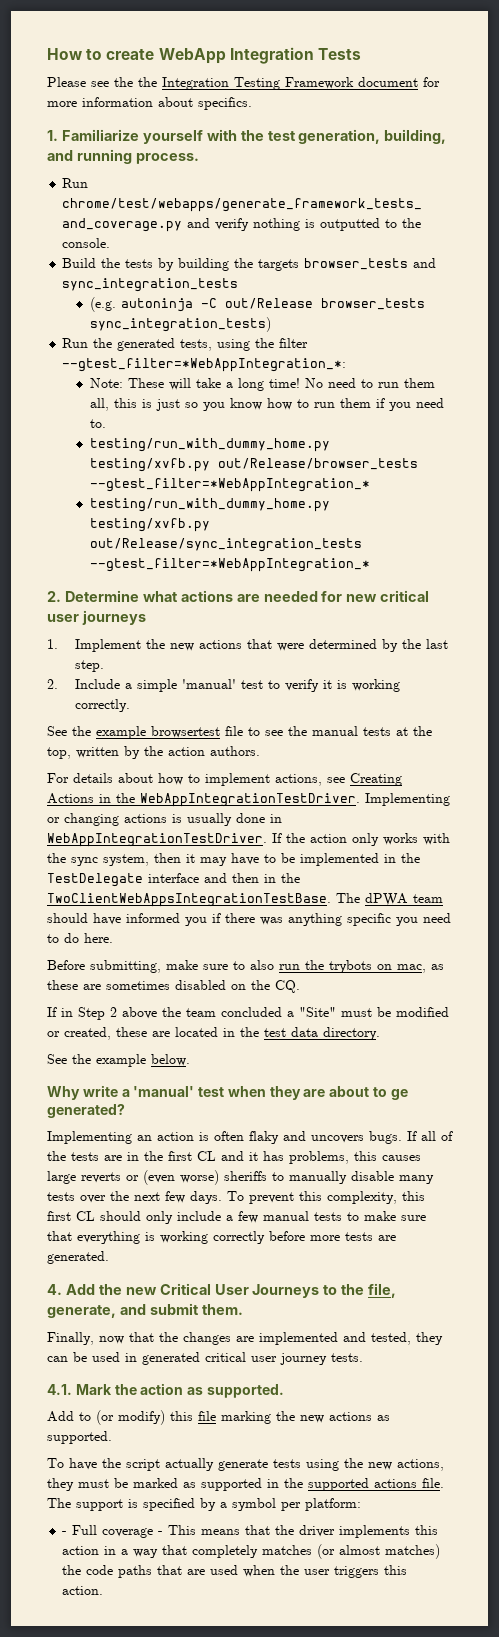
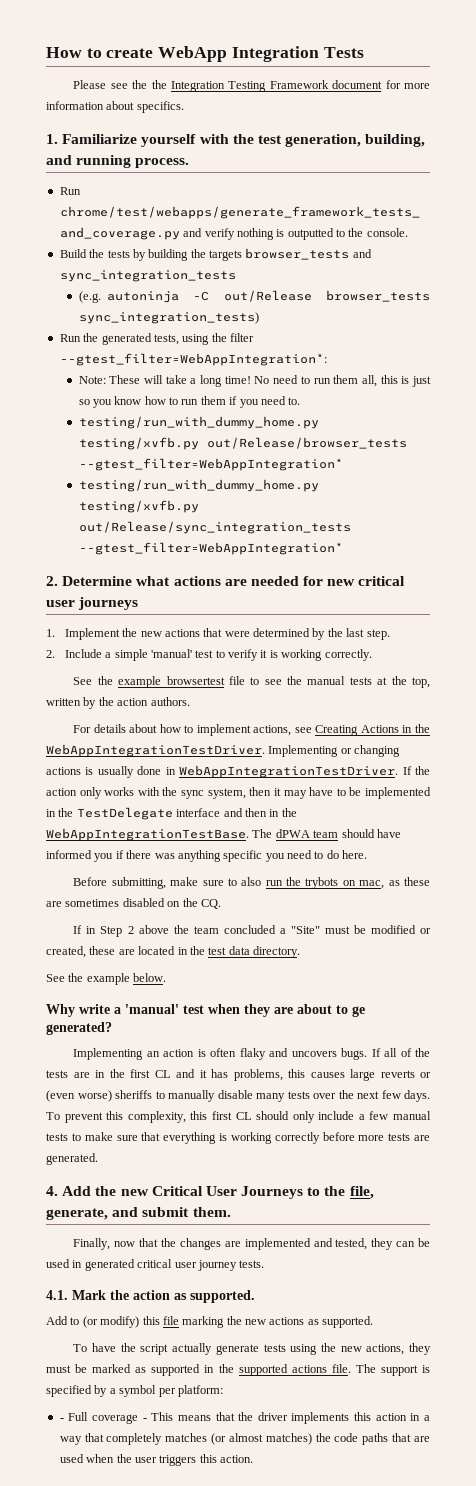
- Run the generated tests, using the filter --gtest_filter=*WebAppIntegration_*:
+ Run the generated tests, using the filter --gtest_filter=WebAppIntegration*:
- testing/run_with_dummy_home.py testing/xvfb.py out/Release/browser_tests --gtest_filter=*WebAppIntegration_*
+ testing/run_with_dummy_home.py testing/xvfb.py out/Release/browser_tests --gtest_filter=WebAppIntegration*
- testing/run_with_dummy_home.py testing/xvfb.py out/Release/sync_integration_tests --gtest_filter=*WebAppIntegration_*
+ testing/run_with_dummy_home.py testing/xvfb.py out/Release/sync_integration_tests --gtest_filter=WebAppIntegration*
- If the action only works with the sync system, then it may have to be implemented in the TestDelegate interface and then in the TwoClientWebAppsIntegrationTestBase.
+ If the action only works with the sync system, then it may have to be implemented in the TestDelegate interface and then in the WebAppIntegrationTestBase.

